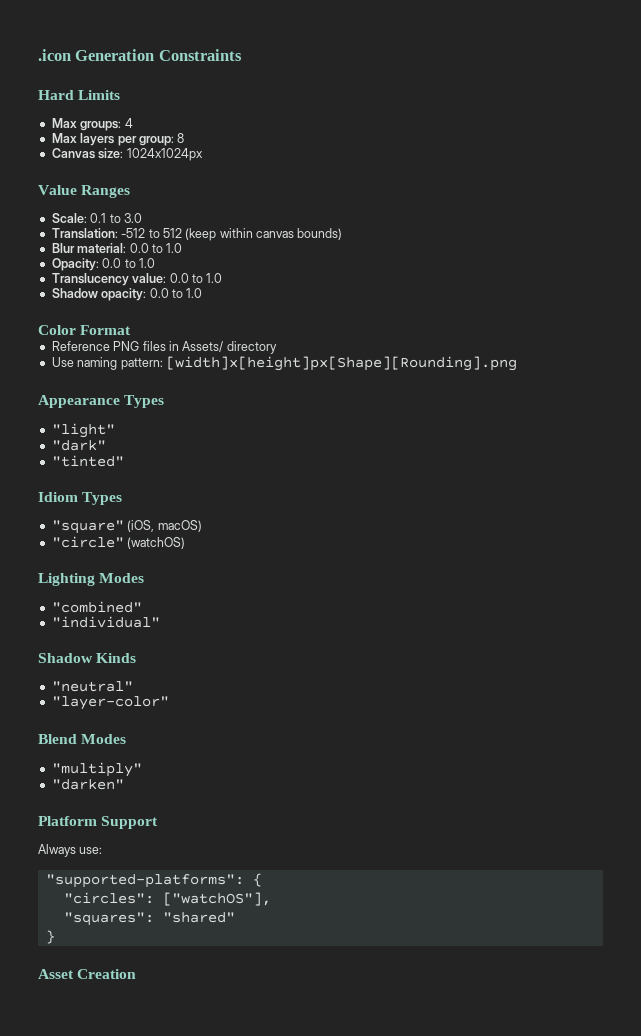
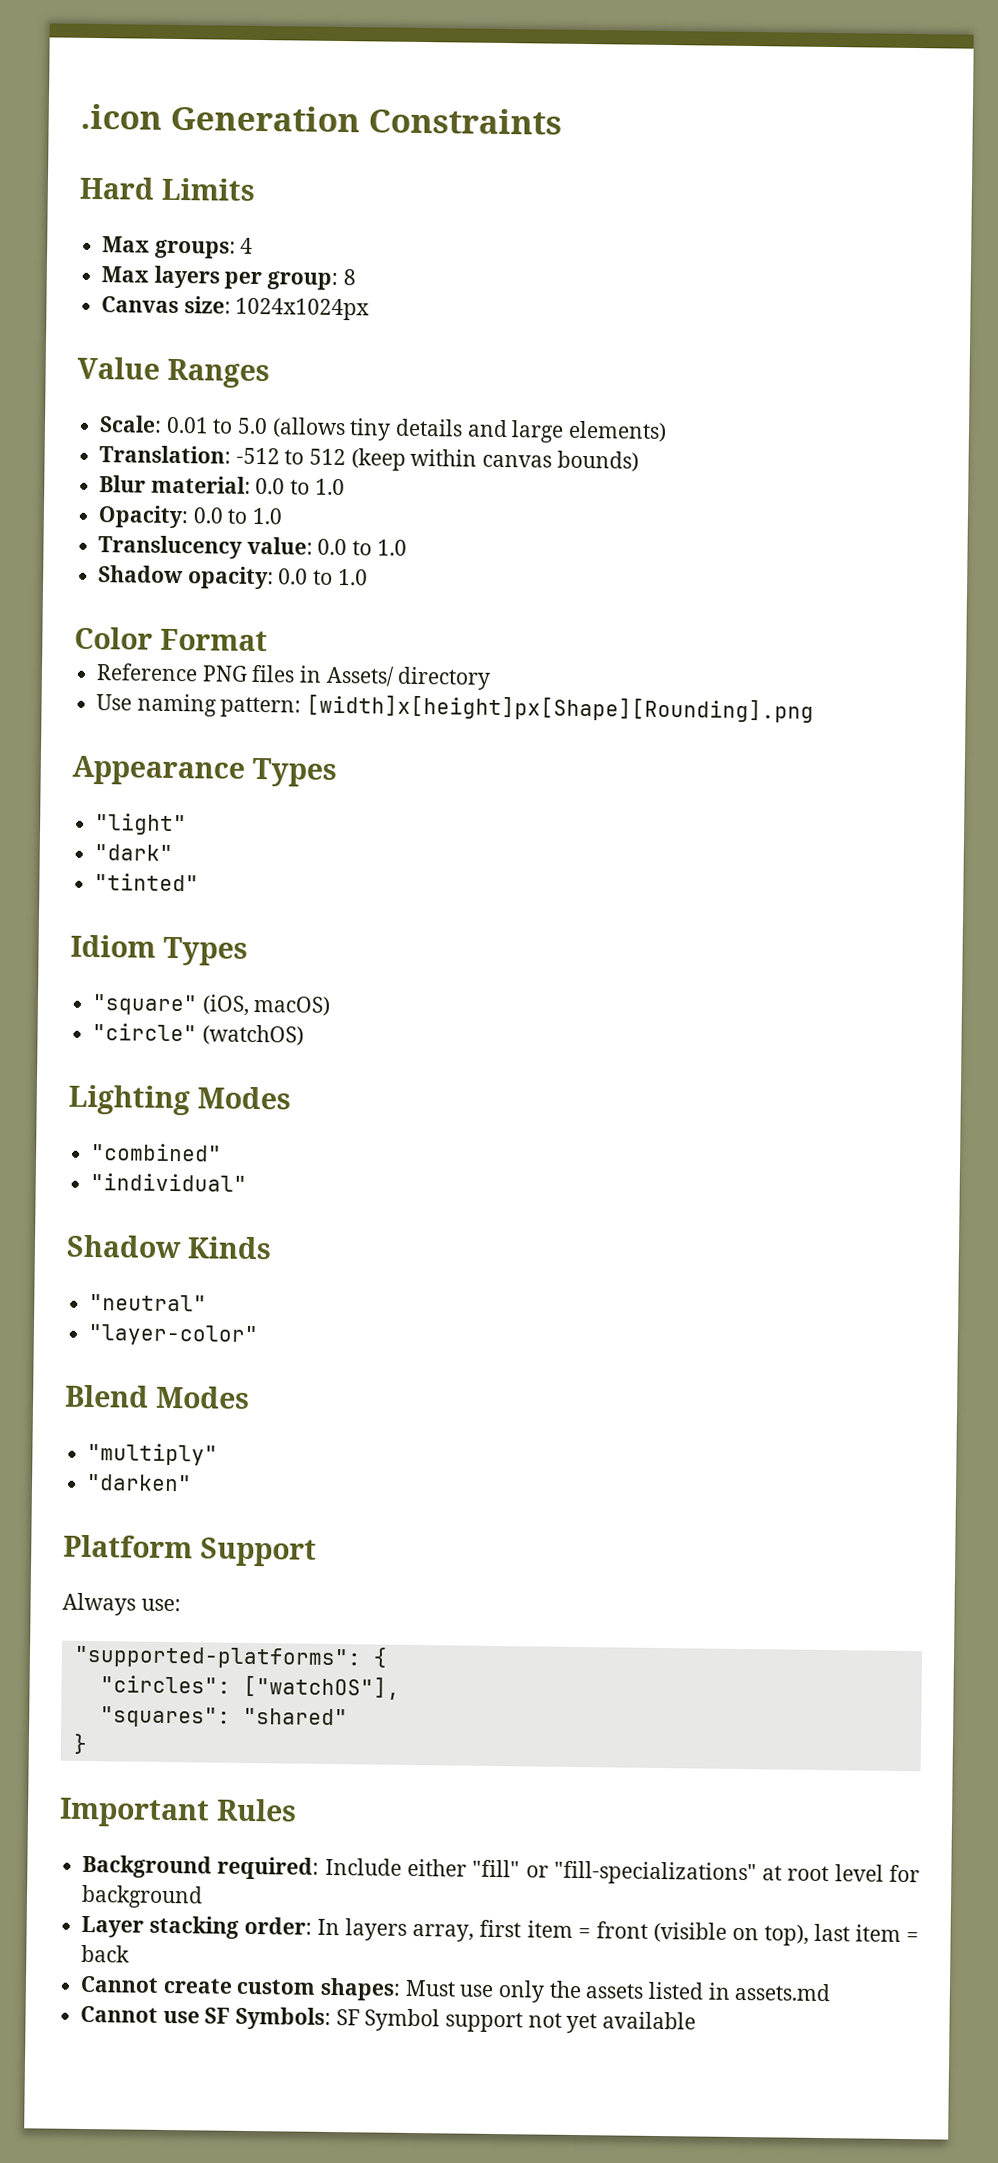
- Scale: 0.1 to 3.0
+ Scale: 0.01 to 5.0 (allows tiny details and large elements)
- Asset Creation
+ Important Rules
+ Background required: Include either "fill" or "fill-specializations" at root level for background
+ Layer stacking order: In layers array, first item = front (visible on top), last item = back
+ Cannot create custom shapes: Must use only the assets listed in assets.md
+ Cannot use SF Symbols: SF Symbol support not yet available

